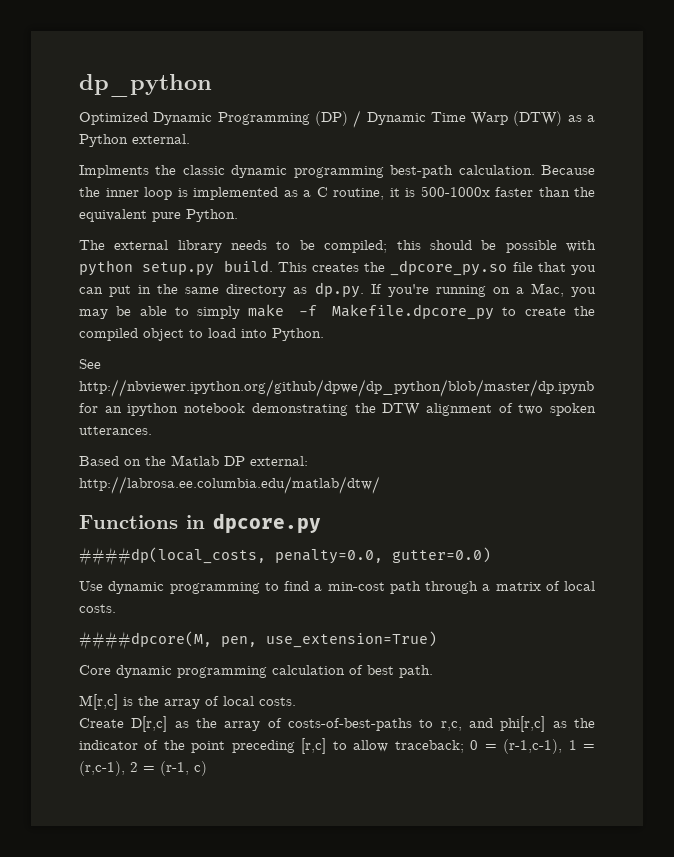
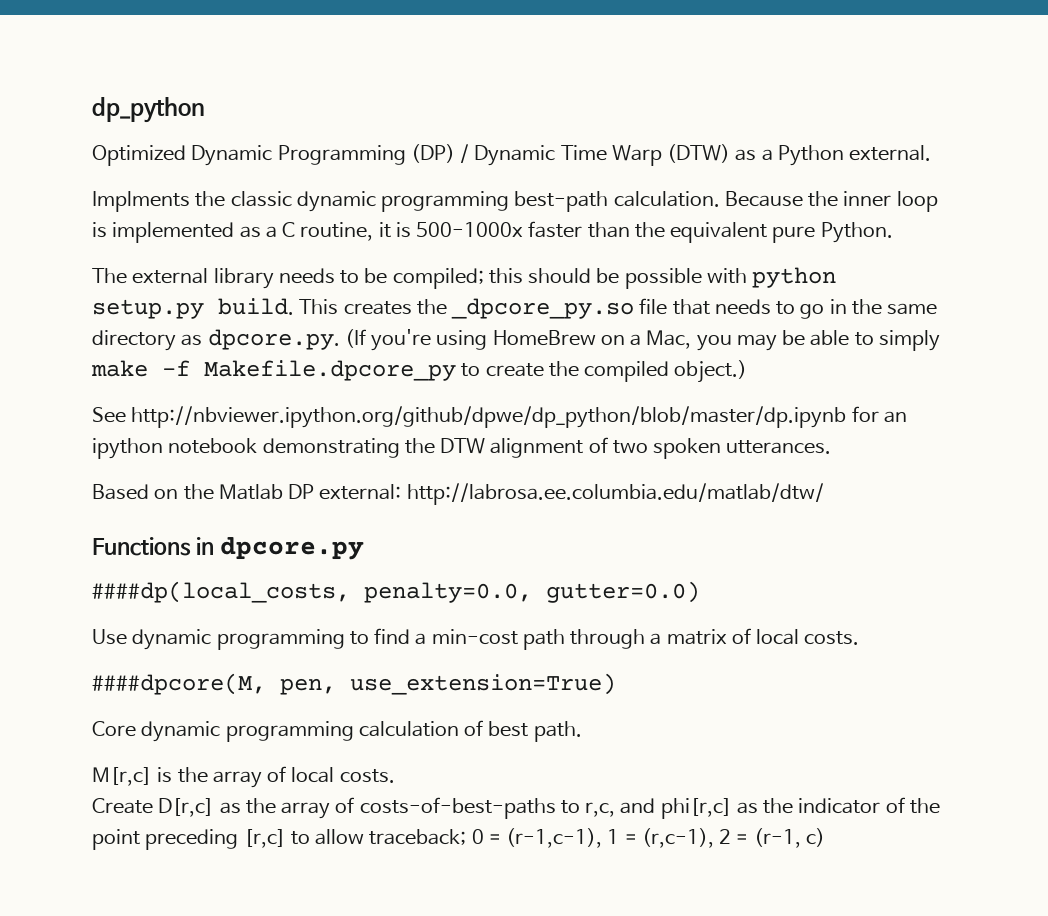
- This creates the _dpcore_py.so file that you can put in the same directory as dp.py. If you're running on a Mac, you may be able to simply make -f Makefile.dpcore_py to create the compiled object to load into Python.
+ This creates the _dpcore_py.so file that needs to go in the same directory as dpcore.py. (If you're using HomeBrew on a Mac, you may be able to simply make -f Makefile.dpcore_py to create the compiled object.)

